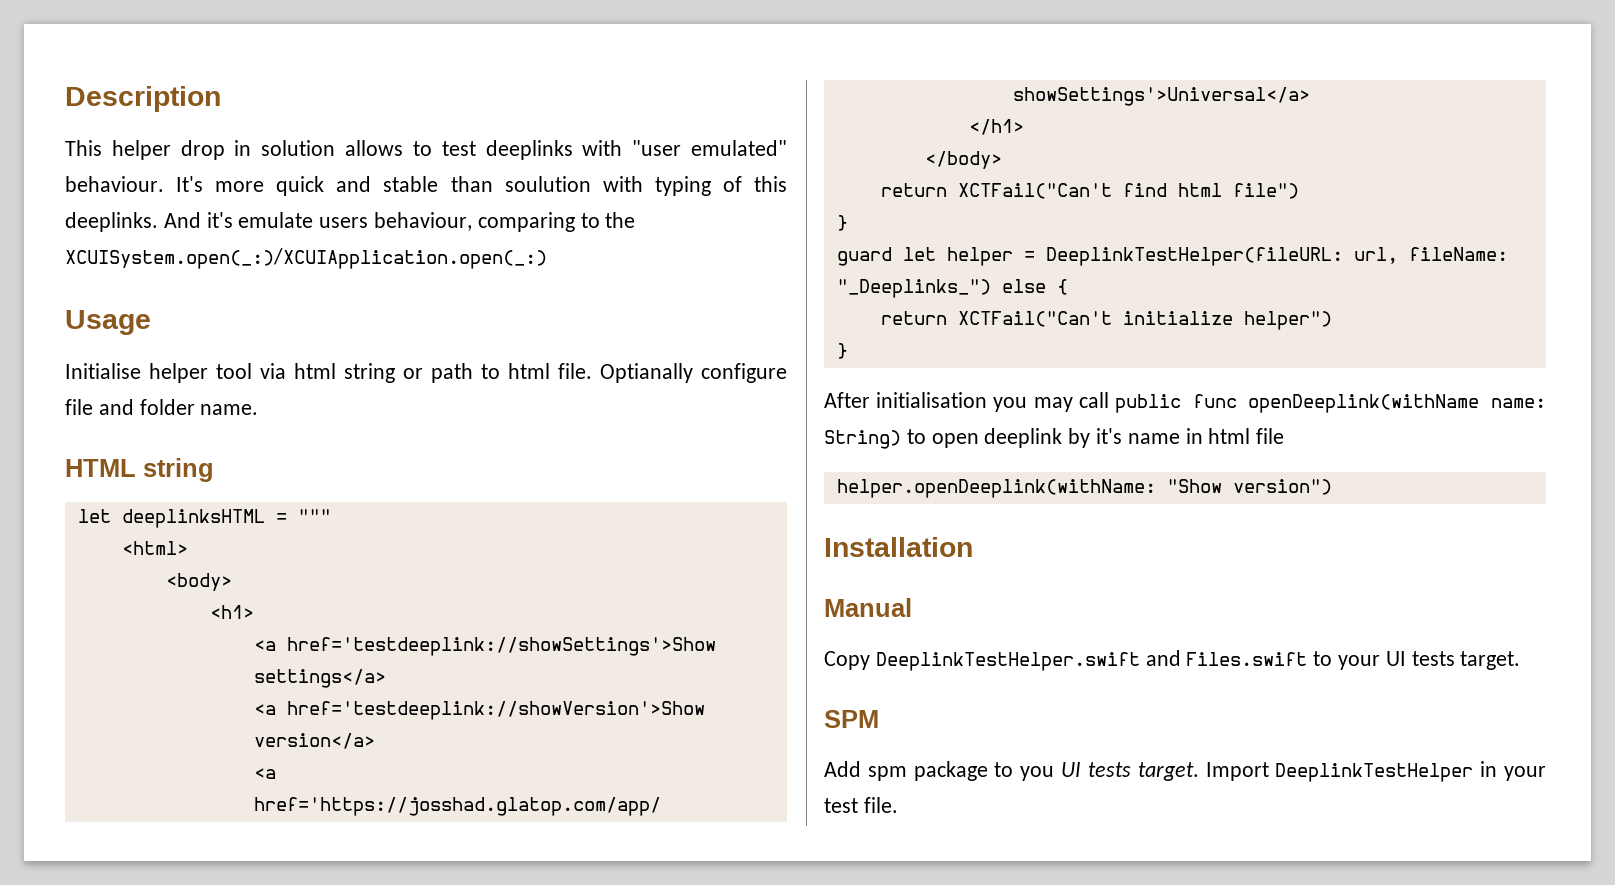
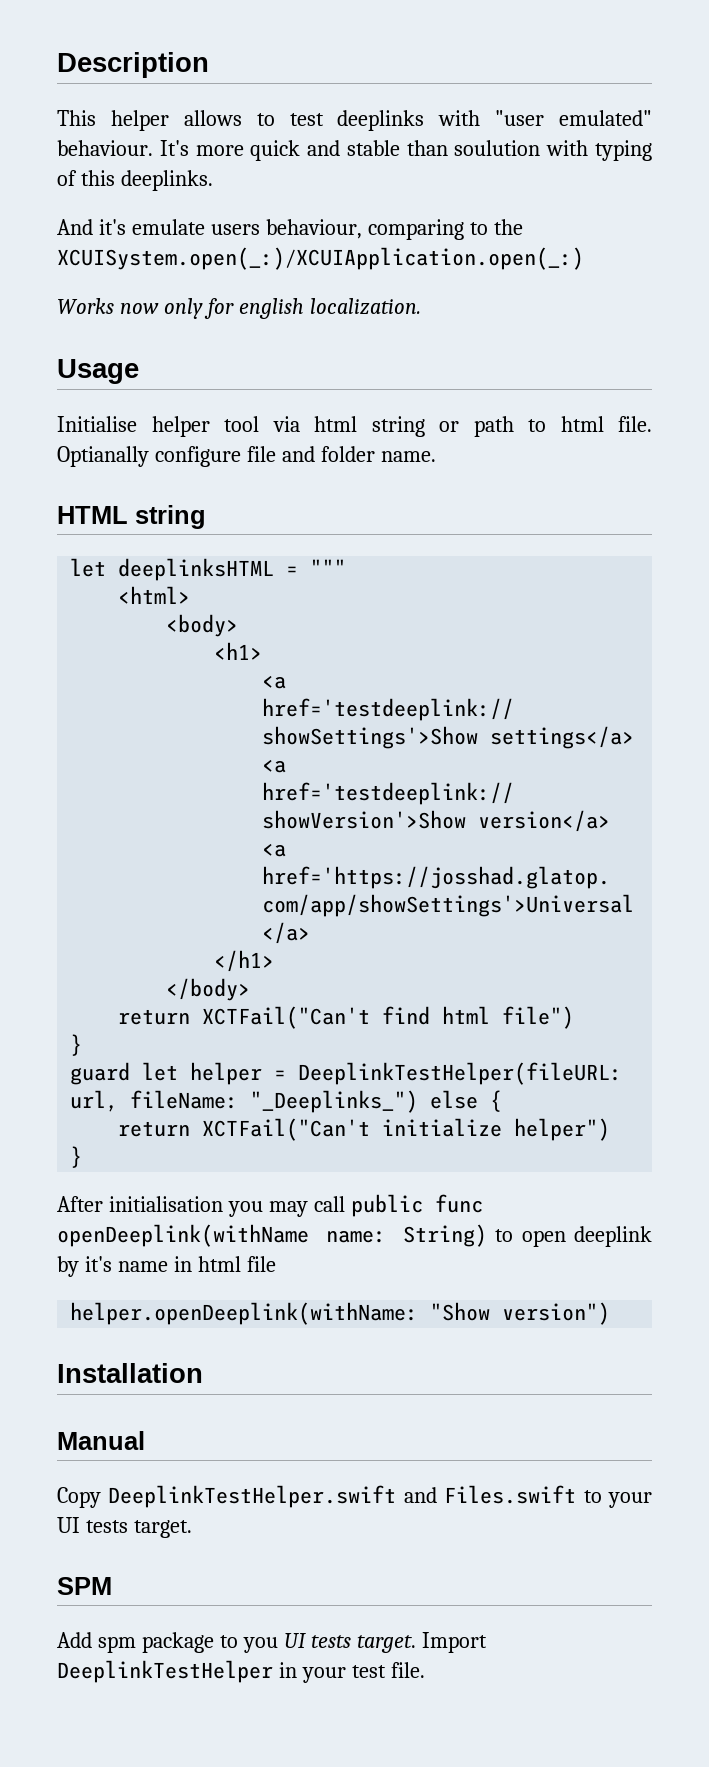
- This helper drop in solution allows to test deeplinks with "user emulated" behaviour.
+ This helper allows to test deeplinks with "user emulated" behaviour.
- It's more quick and stable than soulution with typing of this deeplinks. And it's emulate users behaviour, comparing to the XCUISystem.open(_:)/XCUIApplication.open(_:)
+ It's more quick and stable than soulution with typing of this deeplinks.
+ And it's emulate users behaviour, comparing to the XCUISystem.open(_:)/XCUIApplication.open(_:)
+ Works now only for english localization.

